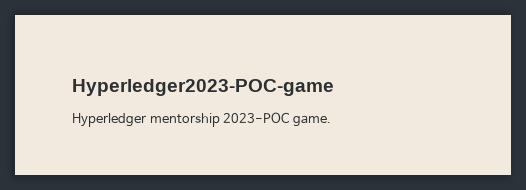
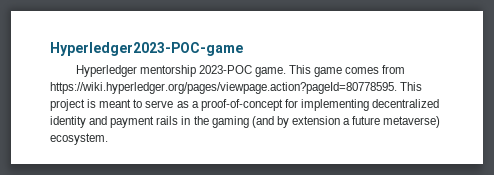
+ This game comes from https://wiki.hyperledger.org/pages/viewpage.action?pageId=80778595. This project is meant to serve as a proof-of-concept for implementing decentralized identity and payment rails in the gaming (and by extension a future metaverse) ecosystem.

